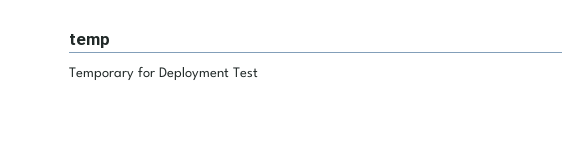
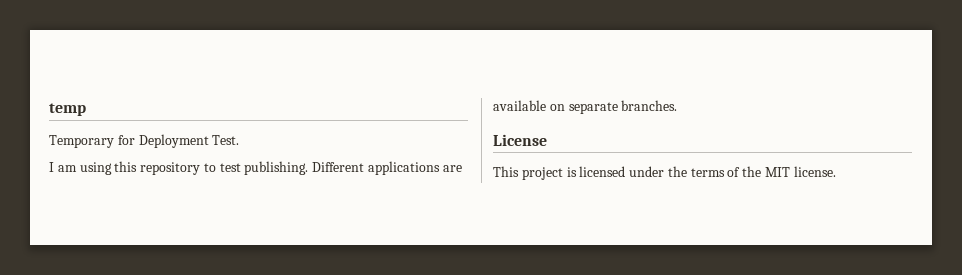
- Temporary for Deployment Test
+ Temporary for Deployment Test.
+ I am using this repository to test publishing. Different applications are available on separate branches.
+ License
+ This project is licensed under the terms of the MIT license.

